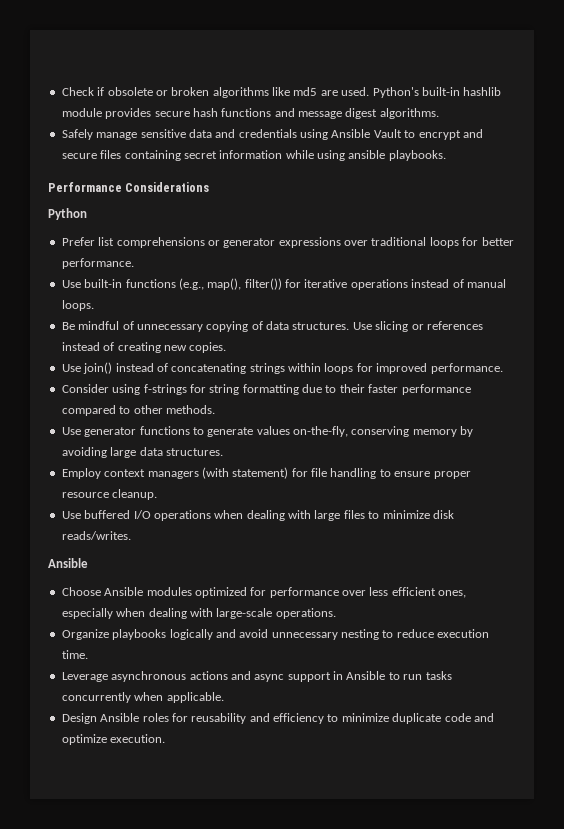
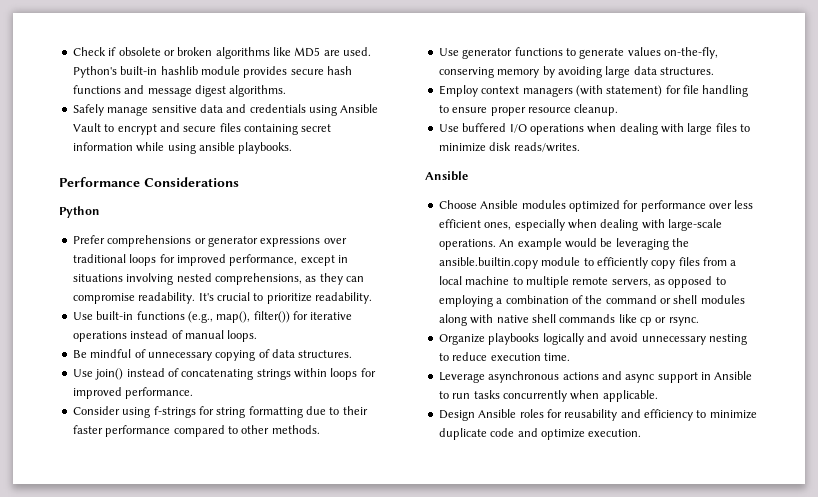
- Check if obsolete or broken algorithms like md5 are used.
+ Check if obsolete or broken algorithms like MD5 are used.
- Prefer list comprehensions or generator expressions over traditional loops for better performance.
+ Prefer comprehensions or generator expressions over traditional loops for improved performance, except in situations involving nested comprehensions, as they can compromise readability. It's crucial to prioritize readability.
- Use slicing or references instead of creating new copies.
+ An example would be leveraging the ansible.builtin.copy module to efficiently copy files from a local machine to multiple remote servers, as opposed to employing a combination of the command or shell modules along with native shell commands like cp or rsync.

